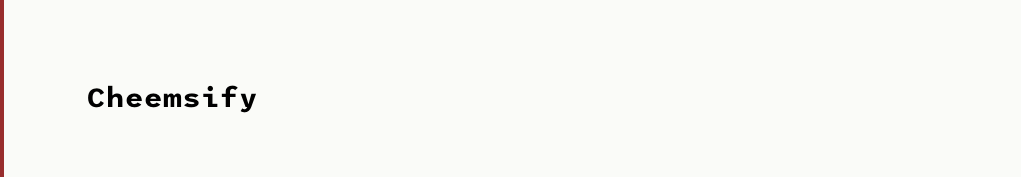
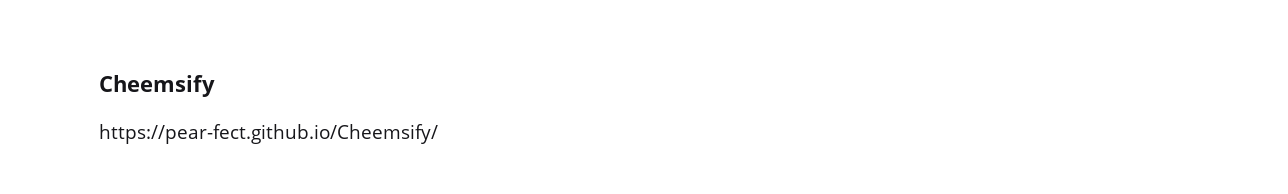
+ https://pear-fect.github.io/Cheemsify/

